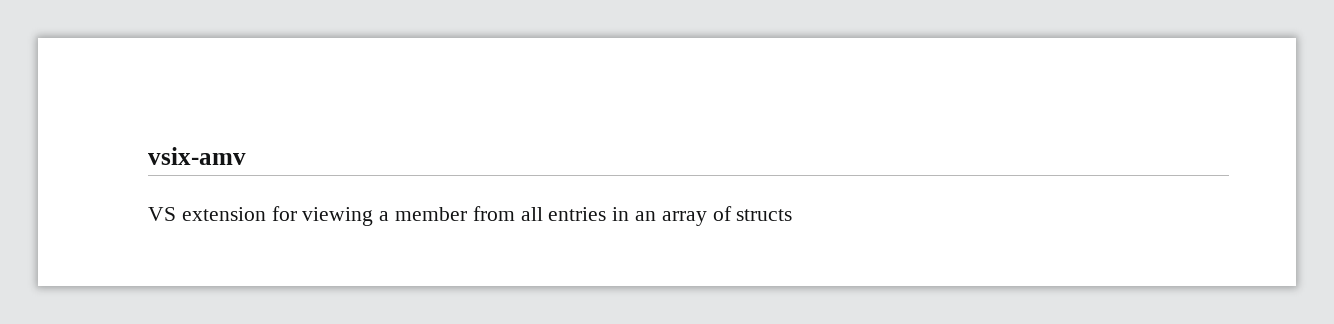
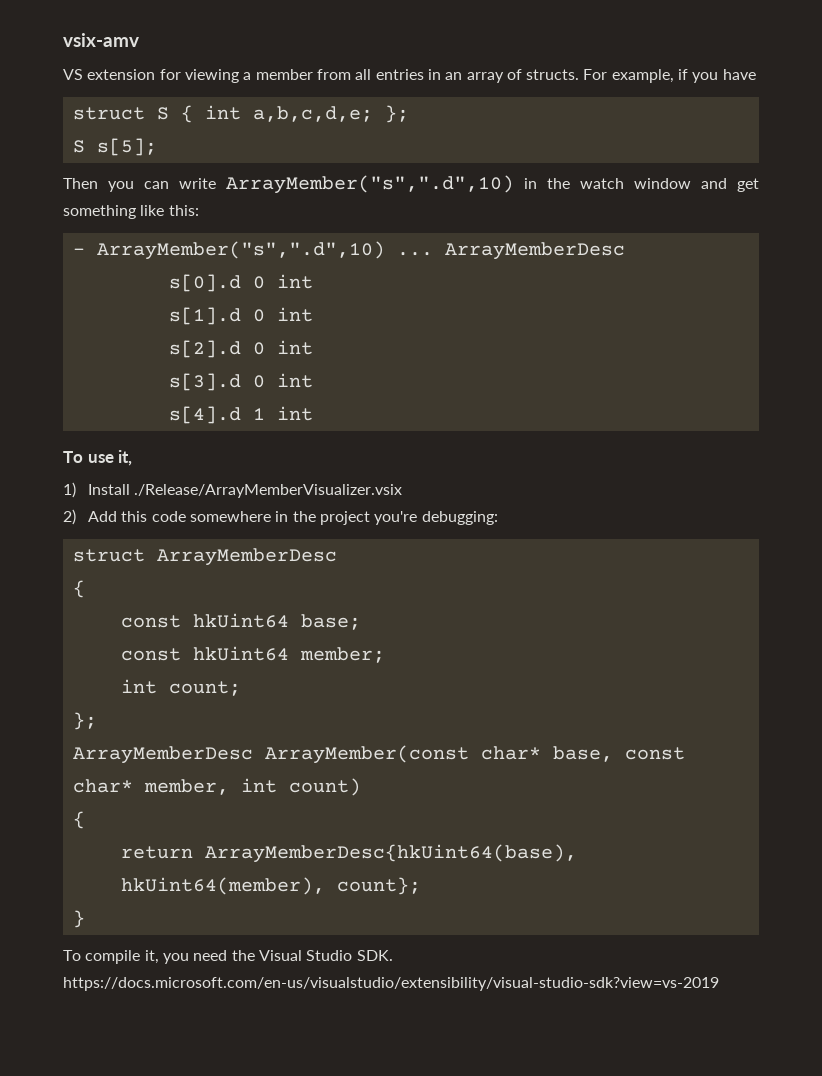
- VS extension for viewing a member from all entries in an array of structs
+ VS extension for viewing a member from all entries in an array of structs. For example, if you have
+ struct S { int a,b,c,d,e; };
+ S s[5];
+ Then you can write ArrayMember("s",".d",10) in the watch window and get something like this:
+ - ArrayMember("s",".d",10) ... ArrayMemberDesc
+ s[0].d 0 int
+ s[1].d 0 int
+ s[2].d 0 int
+ s[3].d 0 int
+ s[4].d 1 int
+ To use it,
+ 1) Install ./Release/ArrayMemberVisualizer.vsix
+ 2) Add this code somewhere in the project you're debugging:
+ struct ArrayMemberDesc
+ {
+ const hkUint64 base;
+ const hkUint64 member;
+ int count;
+ };
+ ArrayMemberDesc ArrayMember(const char* base, const char* member, int count)
+ {
+ return ArrayMemberDesc{hkUint64(base), hkUint64(member), count};
+ }
+ To compile it, you need the Visual Studio SDK. https://docs.microsoft.com/en-us/visualstudio/extensibility/visual-studio-sdk?view=vs-2019

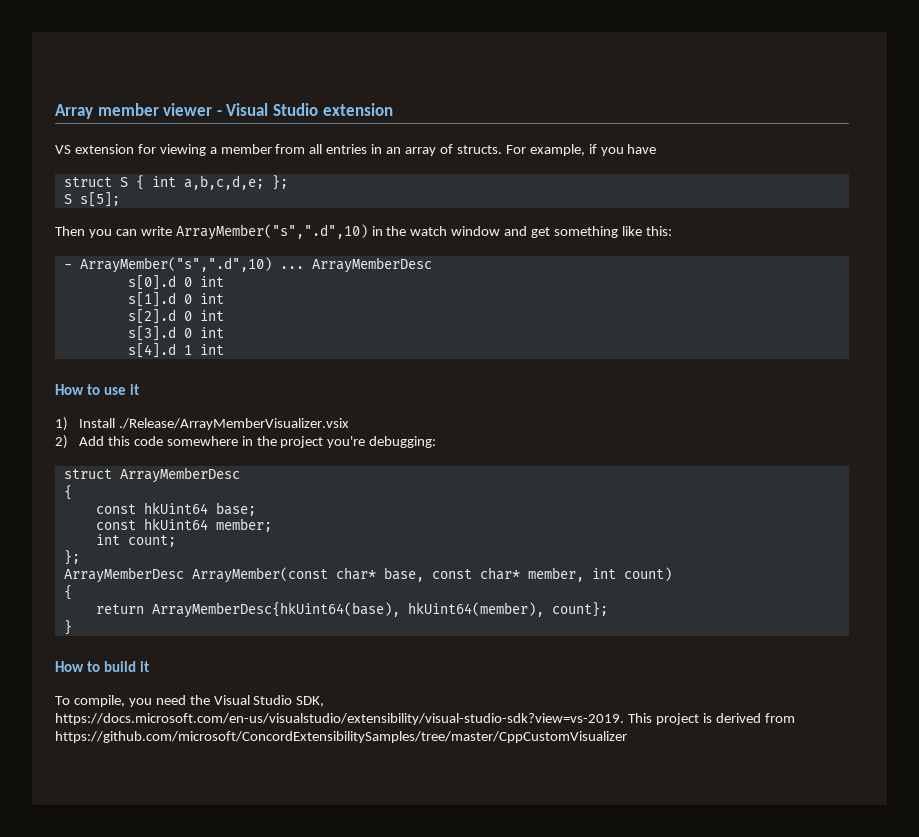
- vsix-amv
+ Array member viewer - Visual Studio extension
- To use it,
+ How to use it
- To compile it, you need the Visual Studio SDK. https://docs.microsoft.com/en-us/visualstudio/extensibility/visual-studio-sdk?view=vs-2019
+ How to build it
+ To compile, you need the Visual Studio SDK, https://docs.microsoft.com/en-us/visualstudio/extensibility/visual-studio-sdk?view=vs-2019. This project is derived from https://github.com/microsoft/ConcordExtensibilitySamples/tree/master/CppCustomVisualizer

